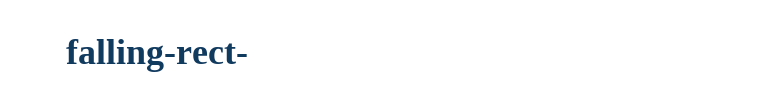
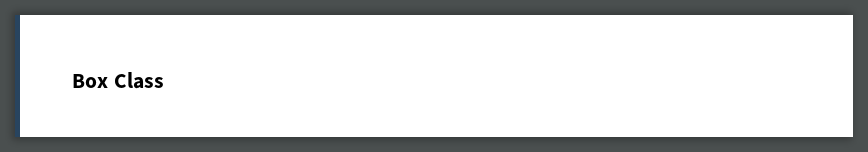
- falling-rect-
+ Box Class

